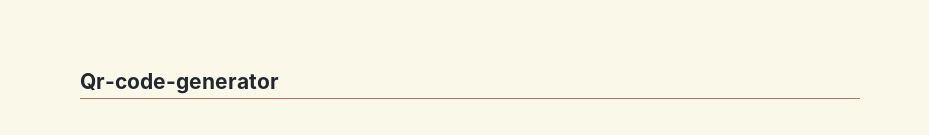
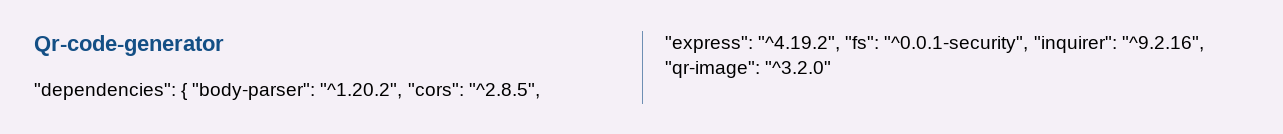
+ "dependencies": { "body-parser": "^1.20.2", "cors": "^2.8.5", "express": "^4.19.2", "fs": "^0.0.1-security", "inquirer": "^9.2.16", "qr-image": "^3.2.0"

